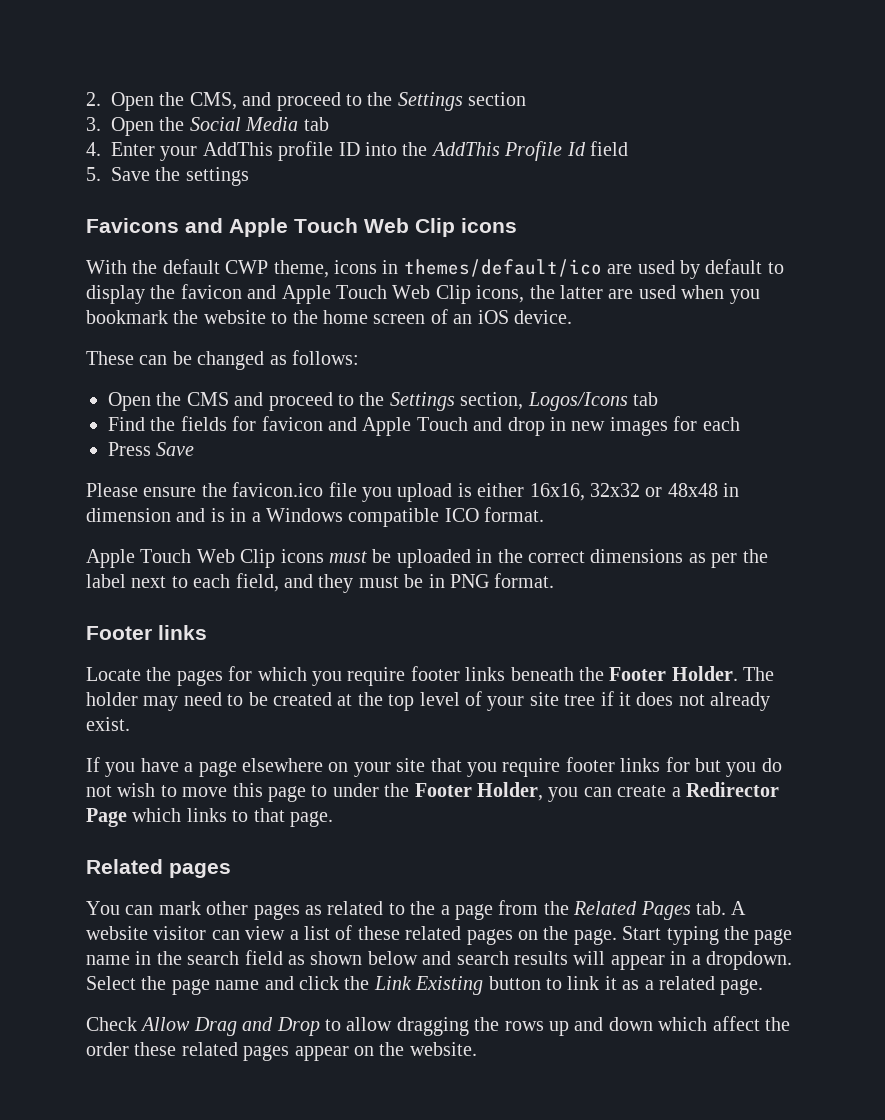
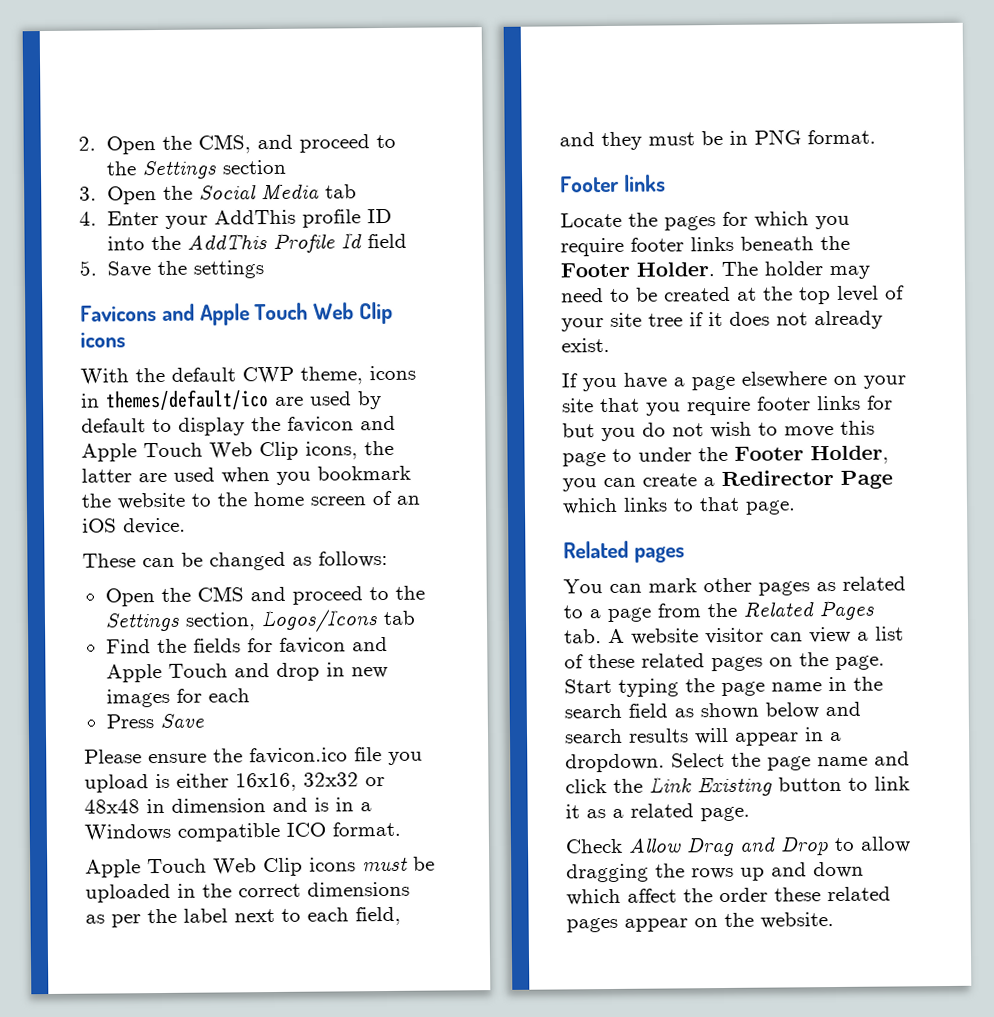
- You can mark other pages as related to the a page from the Related Pages tab. A website visitor can view a list of these related pages on the page.
+ You can mark other pages as related to a page from the Related Pages tab. A website visitor can view a list of these related pages on the page.

